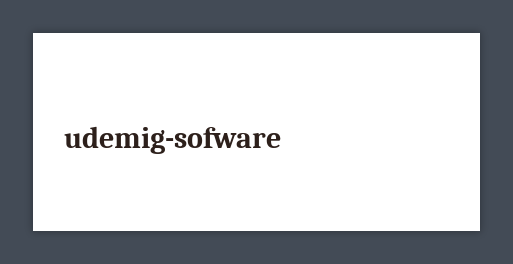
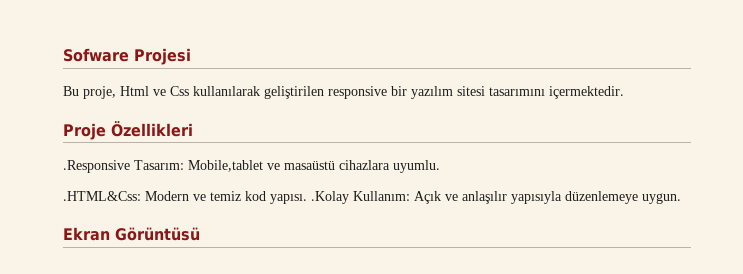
- udemig-sofware
+ Sofware Projesi
+ Bu proje, Html ve Css kullanılarak geliştirilen responsive bir yazılım sitesi tasarımını içermektedir.
+ Proje Özellikleri
+ .Responsive Tasarım: Mobile,tablet ve masaüstü cihazlara uyumlu.
+ .HTML&Css: Modern ve temiz kod yapısı. .Kolay Kullanım: Açık ve anlaşılır yapısıyla düzenlemeye uygun.
+ Ekran Görüntüsü

